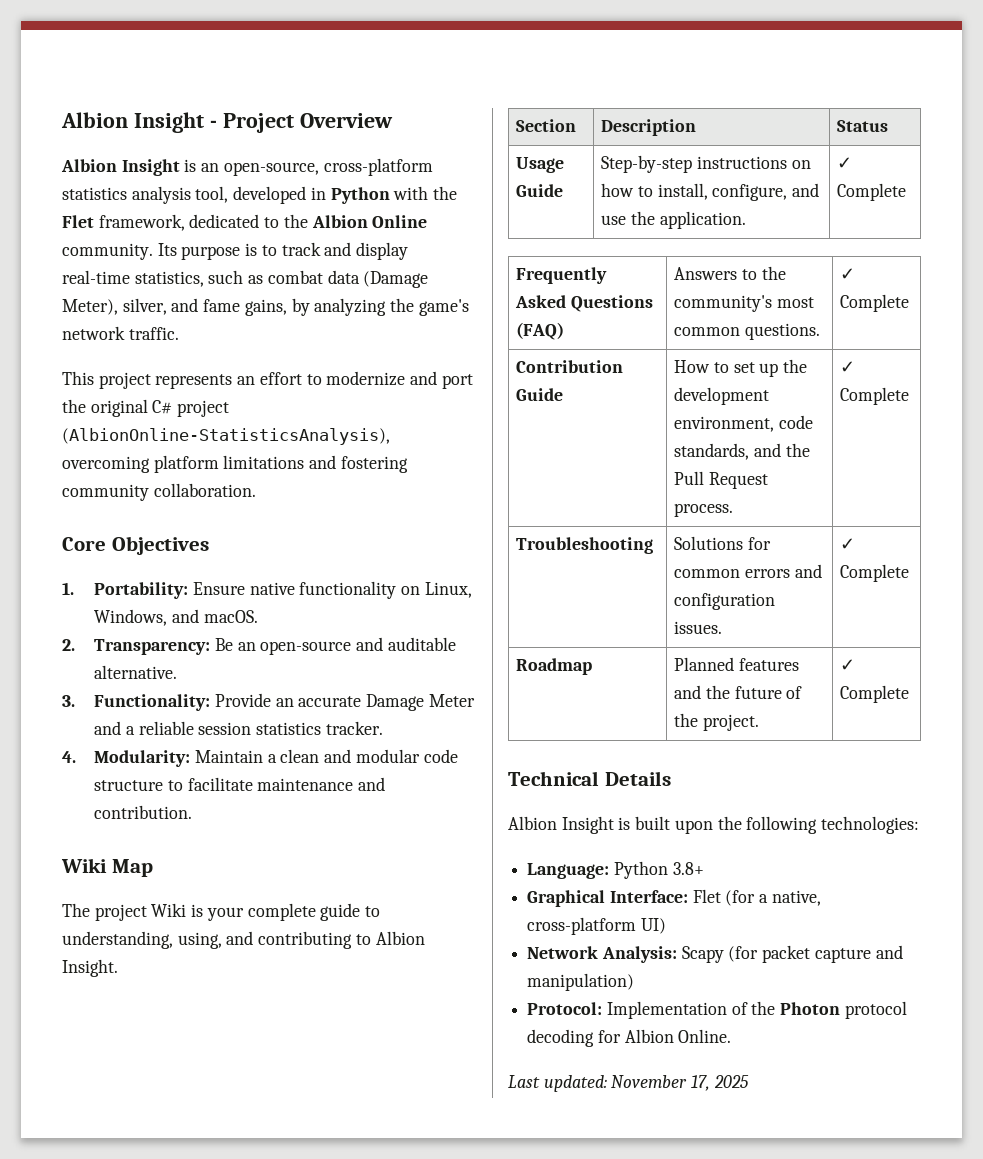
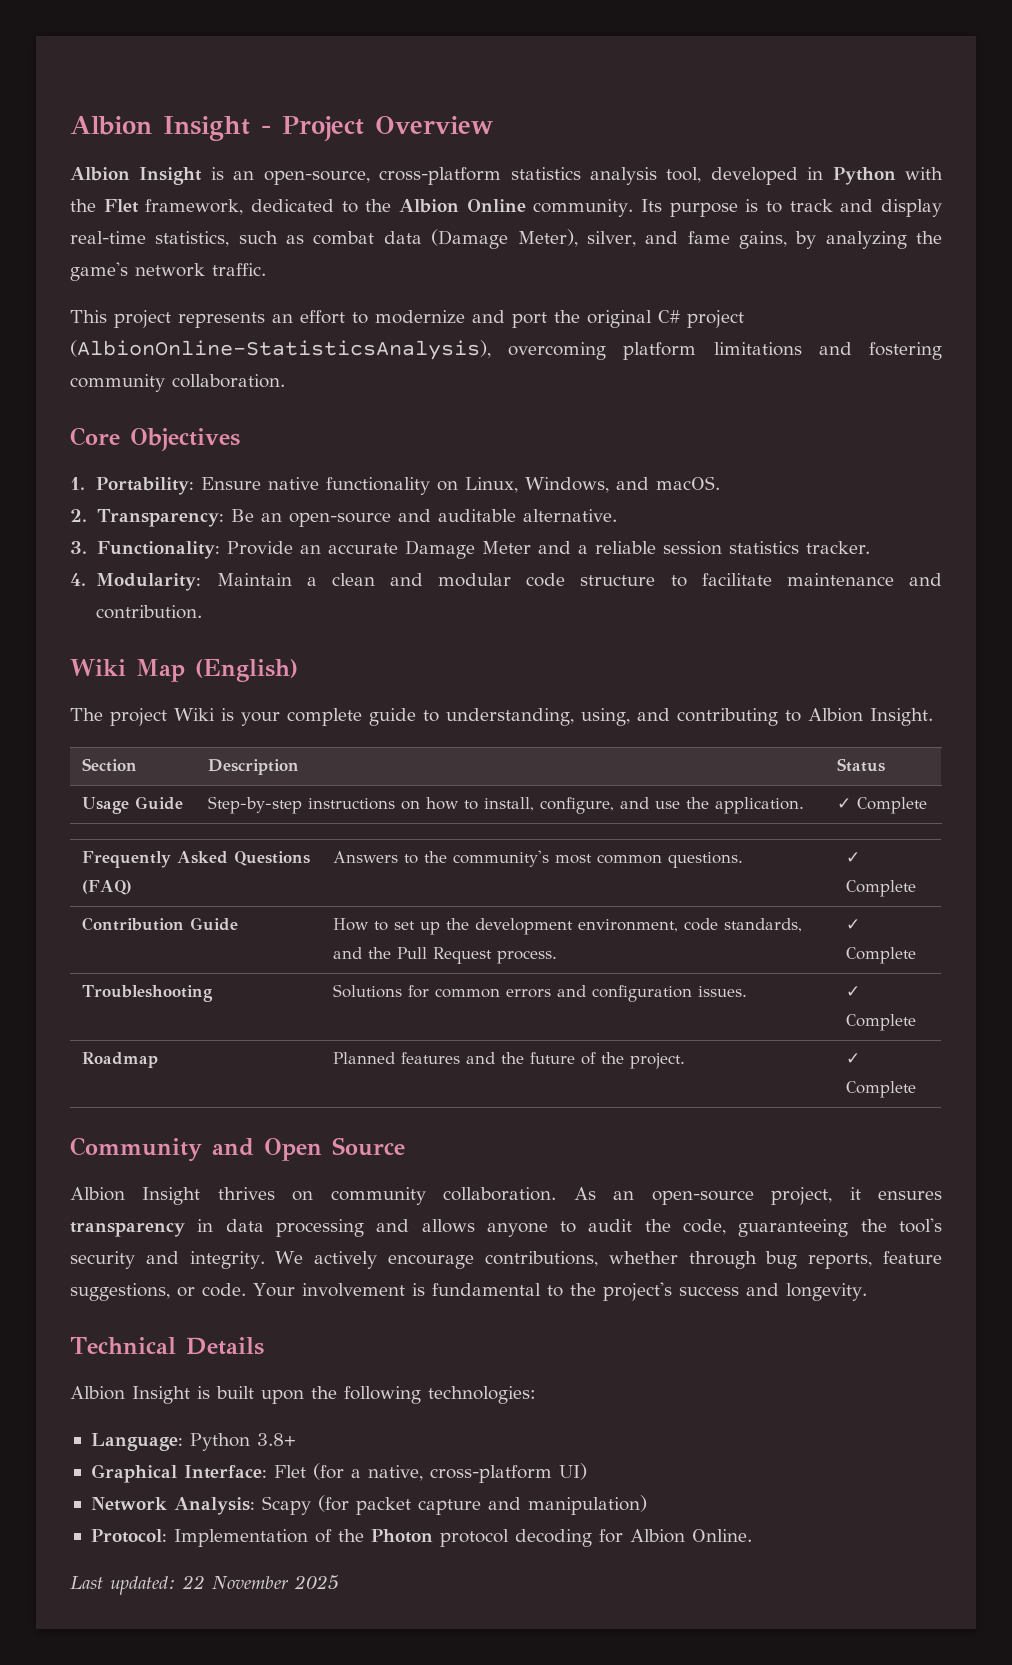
- Wiki Map
+ Wiki Map (English)
+ Community and Open Source
+ Albion Insight thrives on community collaboration. As an open-source project, it ensures transparency in data processing and allows anyone to audit the code, guaranteeing the tool's security and integrity. We actively encourage contributions, whether through bug reports, feature suggestions, or code. Your involvement is fundamental to the project's success and longevity.
- Last updated: November 17, 2025
+ Last updated: 22 November 2025

